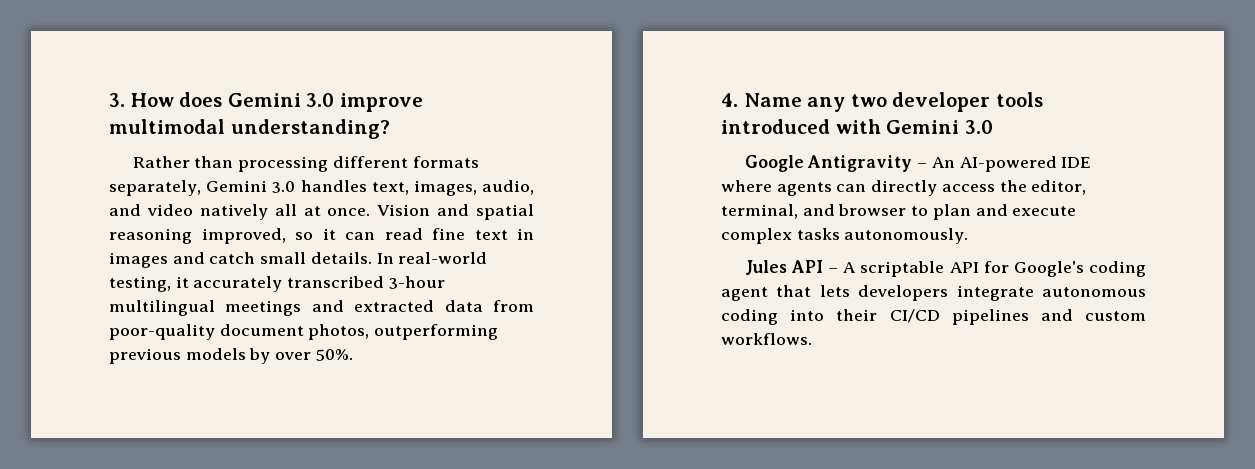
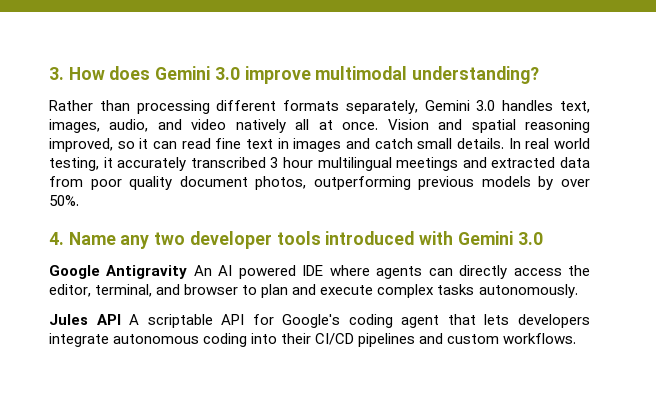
- In real-world testing, it accurately transcribed 3-hour multilingual meetings and extracted data from poor-quality document photos, outperforming previous models by over 50%.
+ In real world testing, it accurately transcribed 3 hour multilingual meetings and extracted data from poor quality document photos, outperforming previous models by over 50%.
- Google Antigravity – An AI-powered IDE where agents can directly access the editor, terminal, and browser to plan and execute complex tasks autonomously.
+ Google Antigravity An AI powered IDE where agents can directly access the editor, terminal, and browser to plan and execute complex tasks autonomously.
- Jules API – A scriptable API for Google's coding agent that lets developers integrate autonomous coding into their CI/CD pipelines and custom workflows.
+ Jules API A scriptable API for Google's coding agent that lets developers integrate autonomous coding into their CI/CD pipelines and custom workflows.

